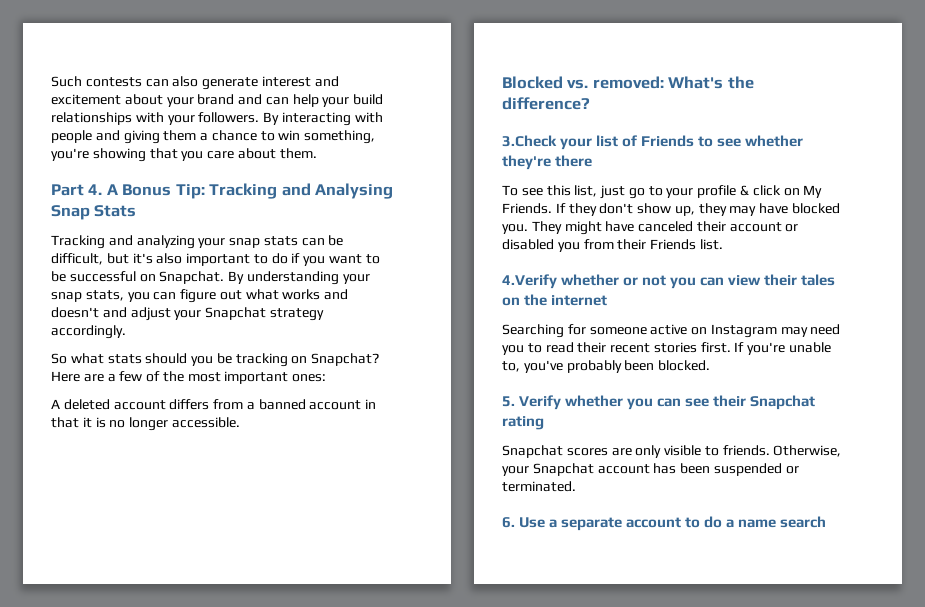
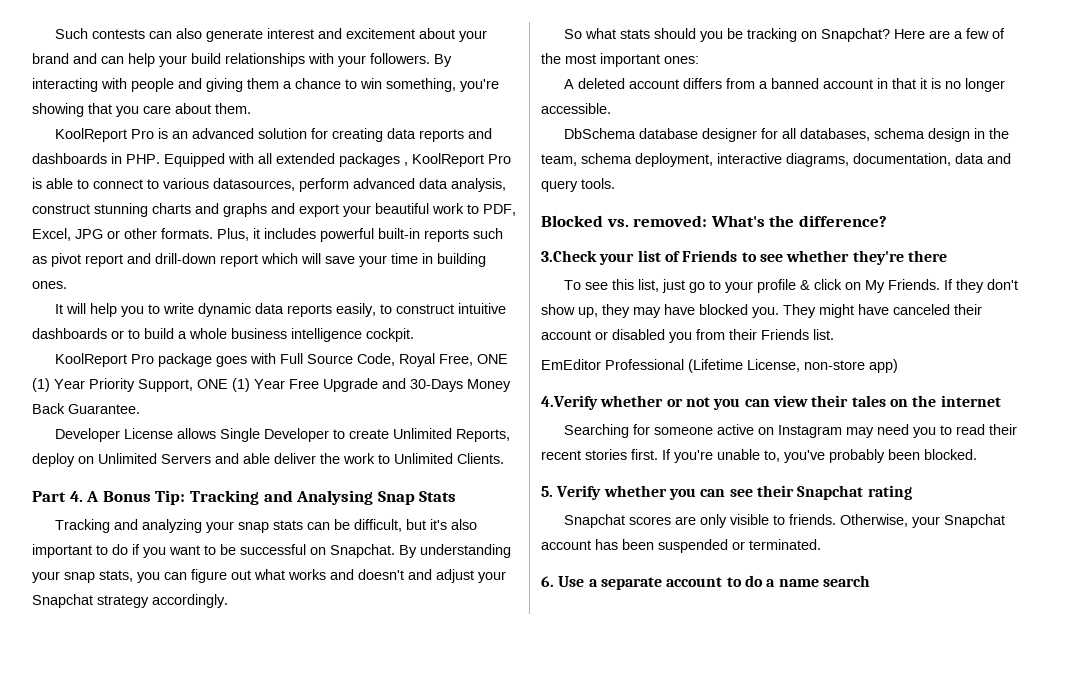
+ KoolReport Pro is an advanced solution for creating data reports and dashboards in PHP. Equipped with all extended packages , KoolReport Pro is able to connect to various datasources, perform advanced data analysis, construct stunning charts and graphs and export your beautiful work to PDF, Excel, JPG or other formats. Plus, it includes powerful built-in reports such as pivot report and drill-down report which will save your time in building ones.
+ It will help you to write dynamic data reports easily, to construct intuitive dashboards or to build a whole business intelligence cockpit.
+ KoolReport Pro package goes with Full Source Code, Royal Free, ONE (1) Year Priority Support, ONE (1) Year Free Upgrade and 30-Days Money Back Guarantee.
+ Developer License allows Single Developer to create Unlimited Reports, deploy on Unlimited Servers and able deliver the work to Unlimited Clients.
+ DbSchema database designer for all databases, schema design in the team, schema deployment, interactive diagrams, documentation, data and query tools.
+ EmEditor Professional (Lifetime License, non-store app)

